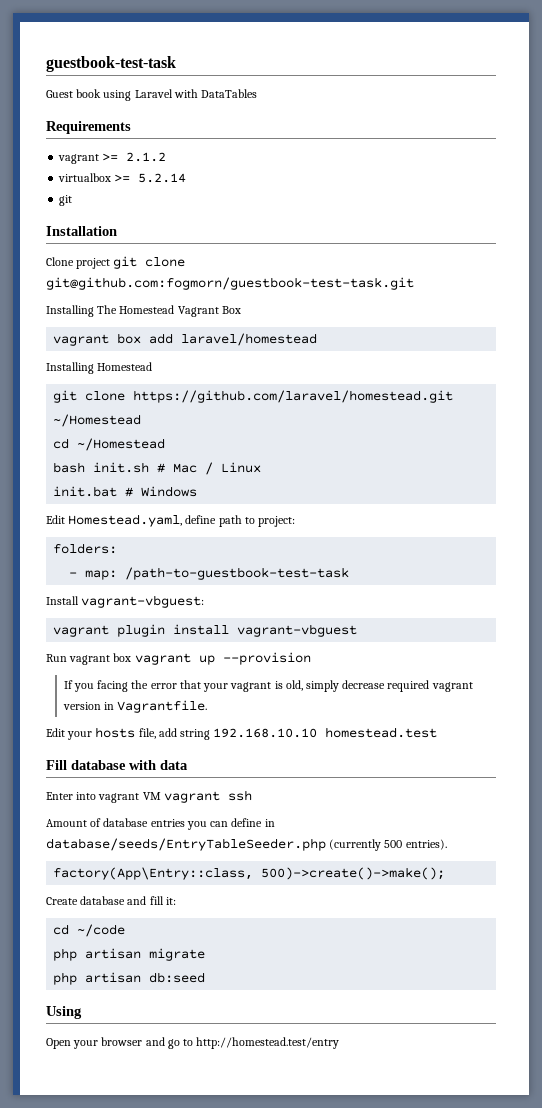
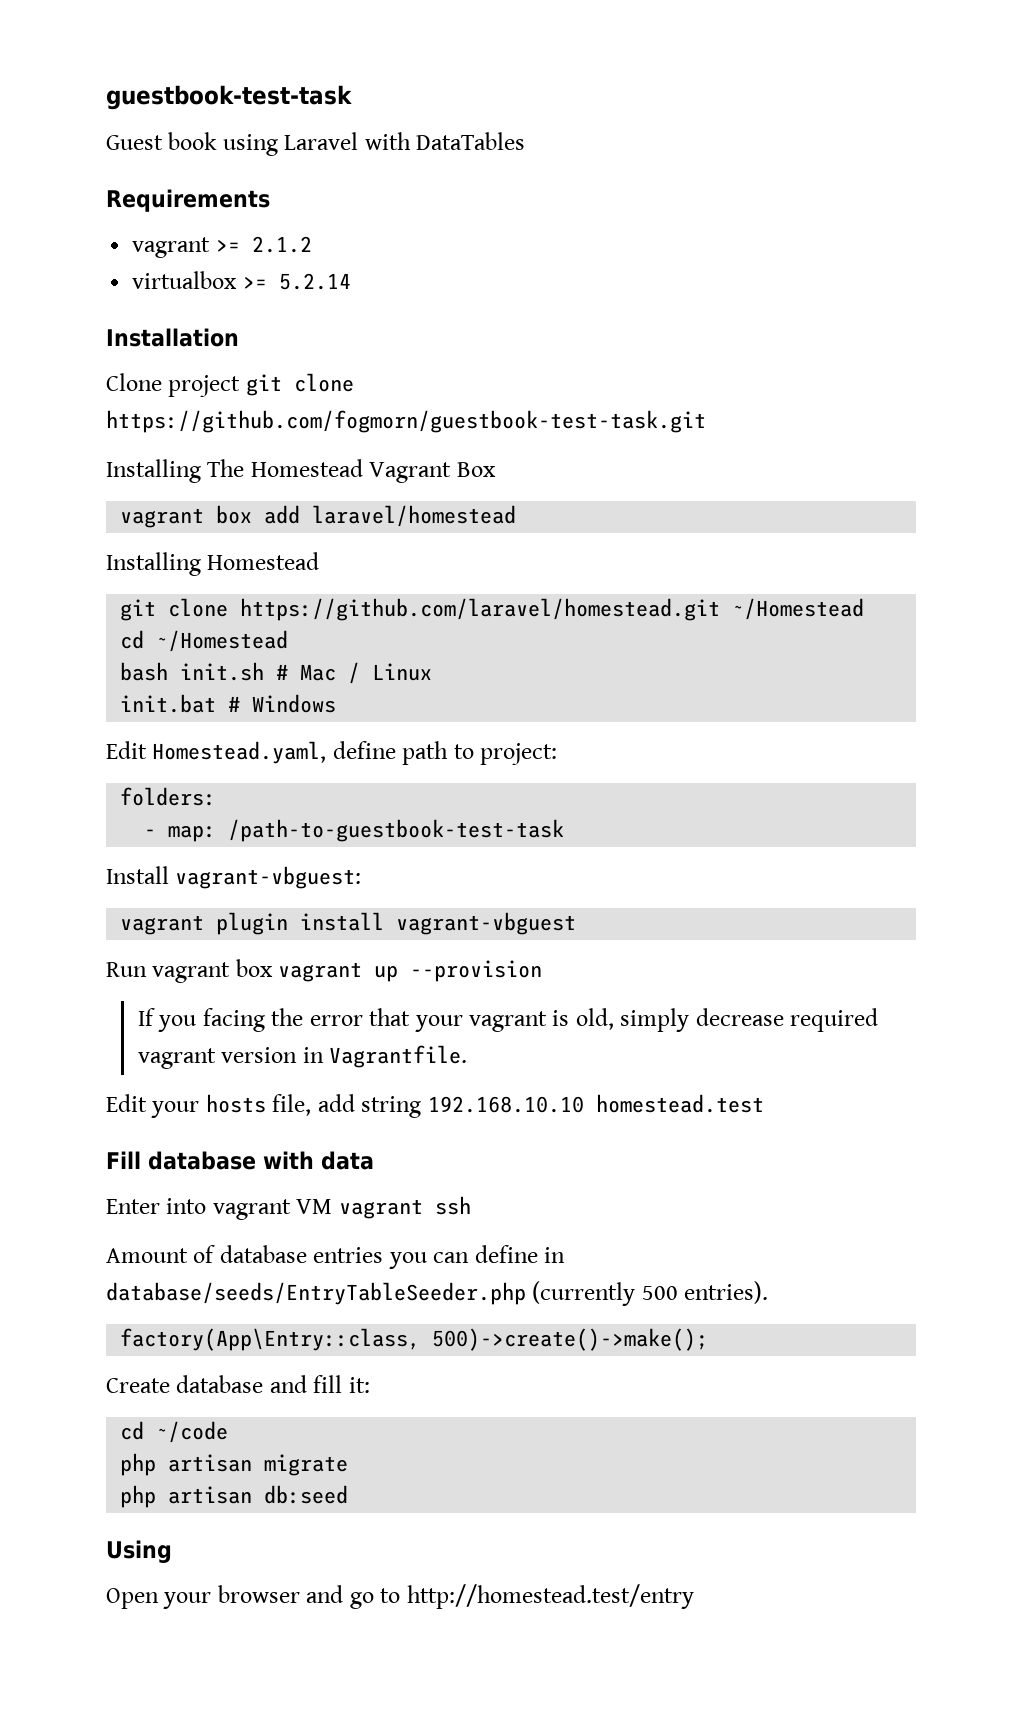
  virtualbox >= 5.2.14
- git
- Clone project git clone git@github.com:fogmorn/guestbook-test-task.git
+ Clone project git clone https://github.com/fogmorn/guestbook-test-task.git

